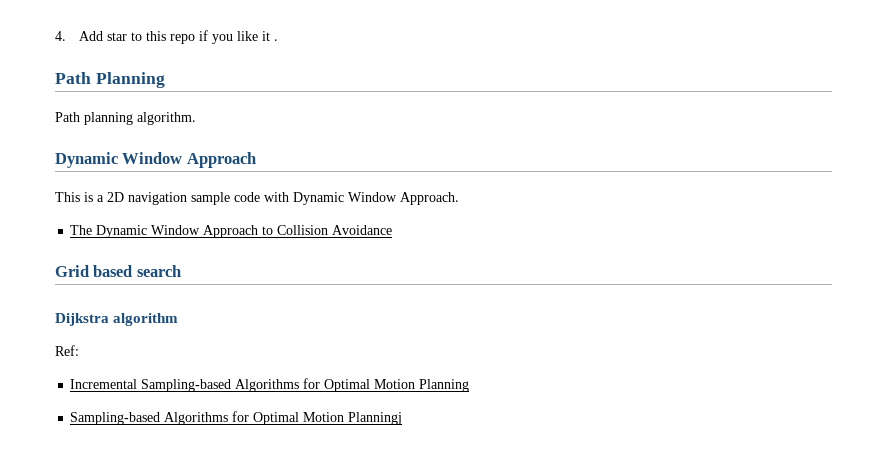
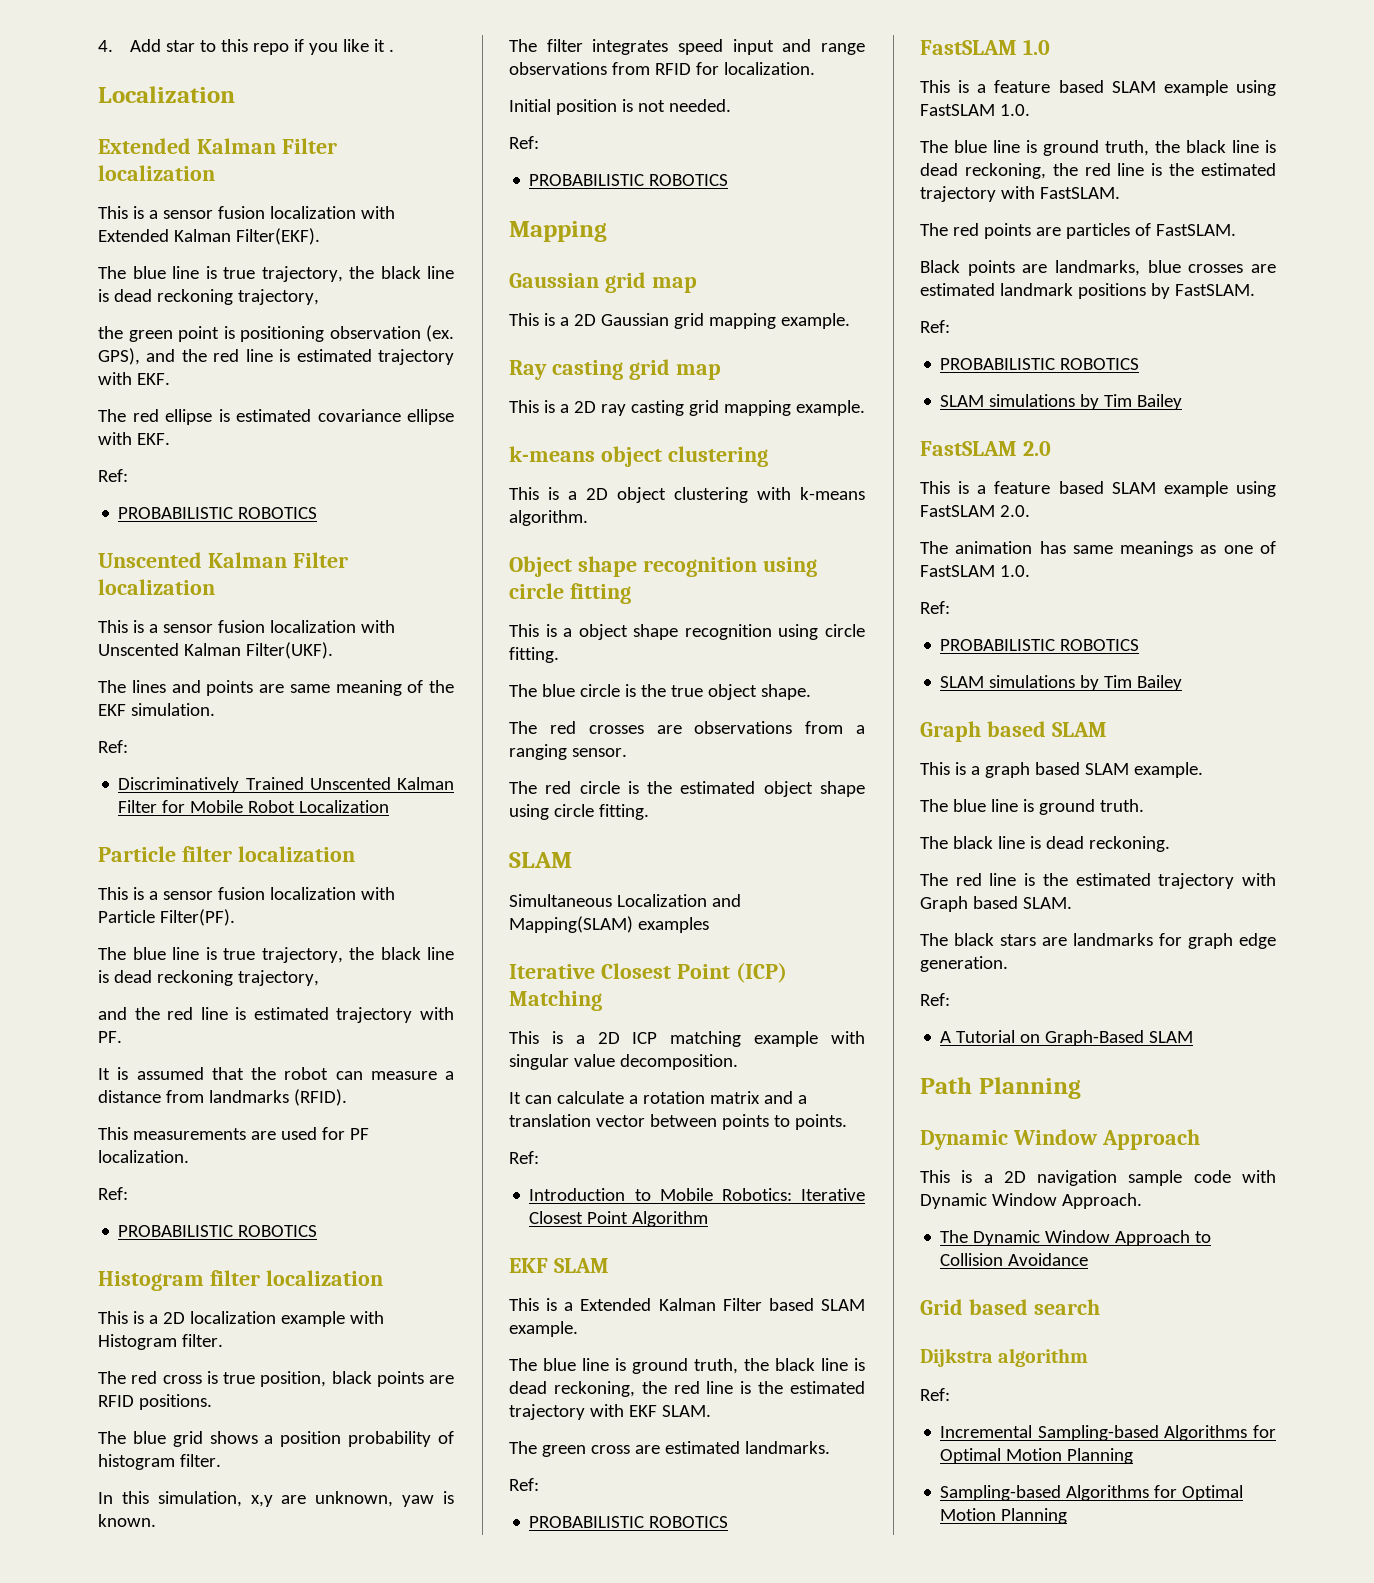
  4. Add star to this repo if you like it .
+ Localization
+ Extended Kalman Filter localization
+ This is a sensor fusion localization with Extended Kalman Filter(EKF).
+ The blue line is true trajectory, the black line is dead reckoning trajectory,
+ the green point is positioning observation (ex. GPS), and the red line is estimated trajectory with EKF.
+ The red ellipse is estimated covariance ellipse with EKF.
+ Ref:
+ PROBABILISTIC ROBOTICS
+ Unscented Kalman Filter localization
+ This is a sensor fusion localization with Unscented Kalman Filter(UKF).
+ The lines and points are same meaning of the EKF simulation.
+ Ref:
+ Discriminatively Trained Unscented Kalman Filter for Mobile Robot Localization
+ Particle filter localization
+ This is a sensor fusion localization with Particle Filter(PF).
+ The blue line is true trajectory, the black line is dead reckoning trajectory,
+ and the red line is estimated trajectory with PF.
+ It is assumed that the robot can measure a distance from landmarks (RFID).
+ This measurements are used for PF localization.
+ Ref:
+ PROBABILISTIC ROBOTICS
+ Histogram filter localization
+ This is a 2D localization example with Histogram filter.
+ The red cross is true position, black points are RFID positions.
+ The blue grid shows a position probability of histogram filter.
+ In this simulation, x,y are unknown, yaw is known.
+ The filter integrates speed input and range observations from RFID for localization.
+ Initial position is not needed.
+ Ref:
+ PROBABILISTIC ROBOTICS
+ Mapping
+ Gaussian grid map
+ This is a 2D Gaussian grid mapping example.
+ Ray casting grid map
+ This is a 2D ray casting grid mapping example.
+ k-means object clustering
+ This is a 2D object clustering with k-means algorithm.
+ Object shape recognition using circle fitting
+ This is a object shape recognition using circle fitting.
+ The blue circle is the true object shape.
+ The red crosses are observations from a ranging sensor.
+ The red circle is the estimated object shape using circle fitting.
+ SLAM
+ Simultaneous Localization and Mapping(SLAM) examples
+ Iterative Closest Point (ICP) Matching
+ This is a 2D ICP matching example with singular value decomposition.
+ It can calculate a rotation matrix and a translation vector between points to points.
+ Ref:
+ Introduction to Mobile Robotics: Iterative Closest Point Algorithm
+ EKF SLAM
+ This is a Extended Kalman Filter based SLAM example.
+ The blue line is ground truth, the black line is dead reckoning, the red line is the estimated trajectory with EKF SLAM.
+ The green cross are estimated landmarks.
+ Ref:
+ PROBABILISTIC ROBOTICS
+ FastSLAM 1.0
+ This is a feature based SLAM example using FastSLAM 1.0.
+ The blue line is ground truth, the black line is dead reckoning, the red line is the estimated trajectory with FastSLAM.
+ The red points are particles of FastSLAM.
+ Black points are landmarks, blue crosses are estimated landmark positions by FastSLAM.
+ Ref:
+ PROBABILISTIC ROBOTICS
+ SLAM simulations by Tim Bailey
+ FastSLAM 2.0
+ This is a feature based SLAM example using FastSLAM 2.0.
+ The animation has same meanings as one of FastSLAM 1.0.
+ Ref:
+ PROBABILISTIC ROBOTICS
+ SLAM simulations by Tim Bailey
+ Graph based SLAM
+ This is a graph based SLAM example.
+ The blue line is ground truth.
+ The black line is dead reckoning.
+ The red line is the estimated trajectory with Graph based SLAM.
+ The black stars are landmarks for graph edge generation.
+ Ref:
+ A Tutorial on Graph-Based SLAM
- Path planning algorithm.
  Incremental Sampling-based Algorithms for Optimal Motion Planning
- Sampling-based Algorithms for Optimal Motion Planningj
+ Sampling-based Algorithms for Optimal Motion Planning

